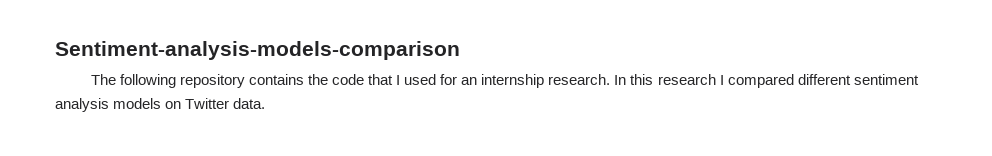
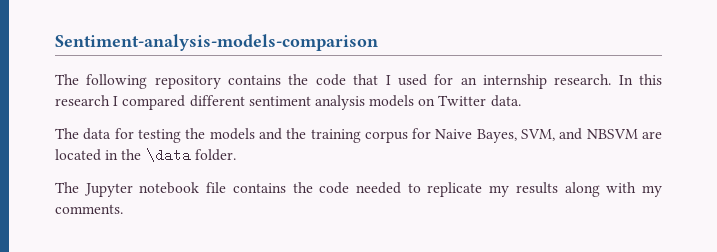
+ The data for testing the models and the training corpus for Naive Bayes, SVM, and NBSVM are located in the \data folder.
+ The Jupyter notebook file contains the code needed to replicate my results along with my comments.

